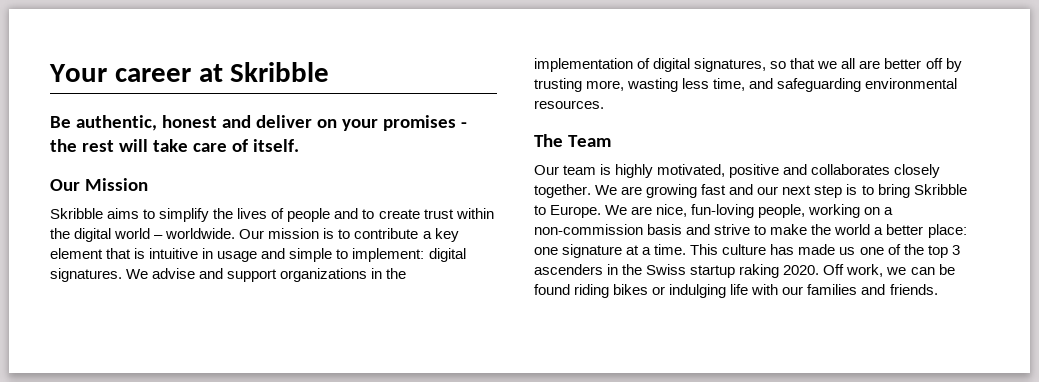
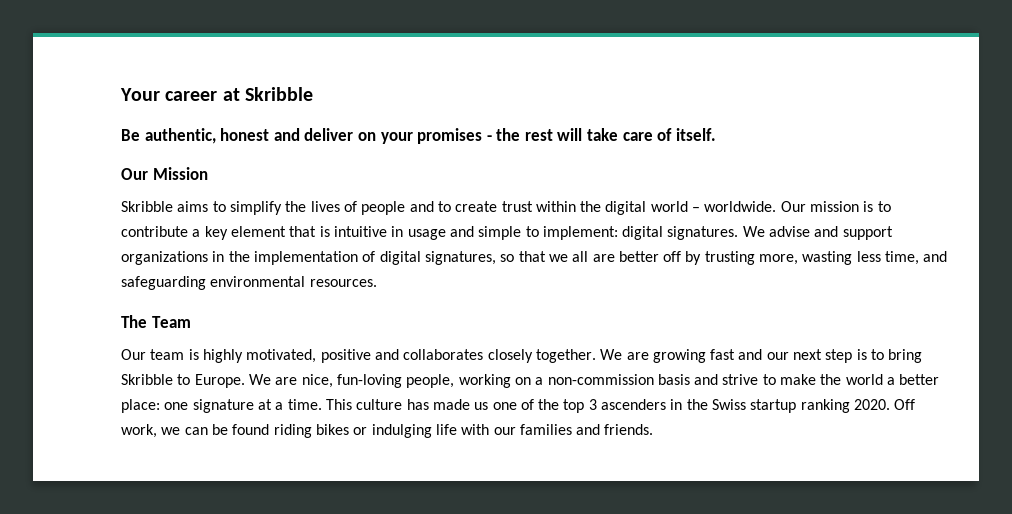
- This culture has made us one of the top 3 ascenders in the Swiss startup raking 2020.
+ This culture has made us one of the top 3 ascenders in the Swiss startup ranking 2020.

